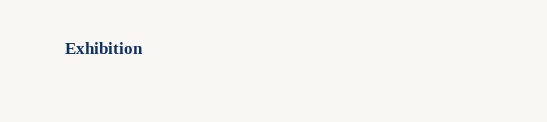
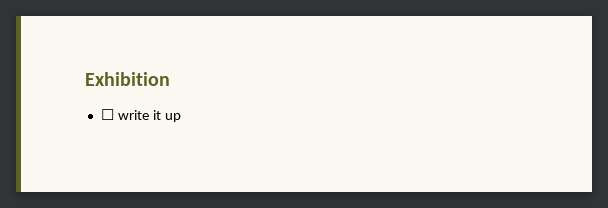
+ ☐ write it up

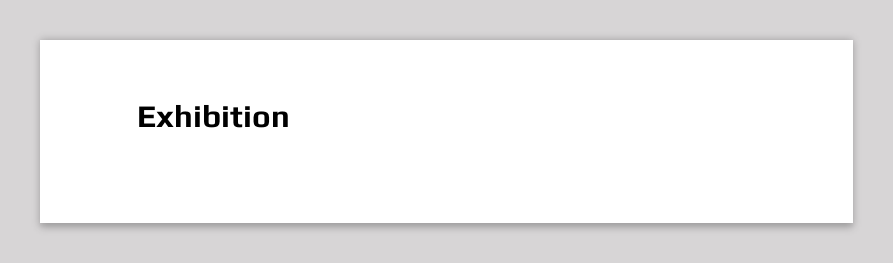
- ☐ write it up

